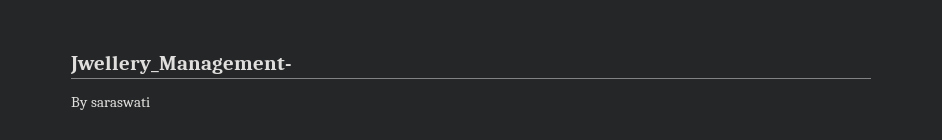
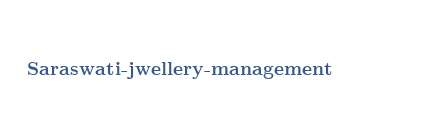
- Jwellery_Management-
- By saraswati
+ Saraswati-jwellery-management

